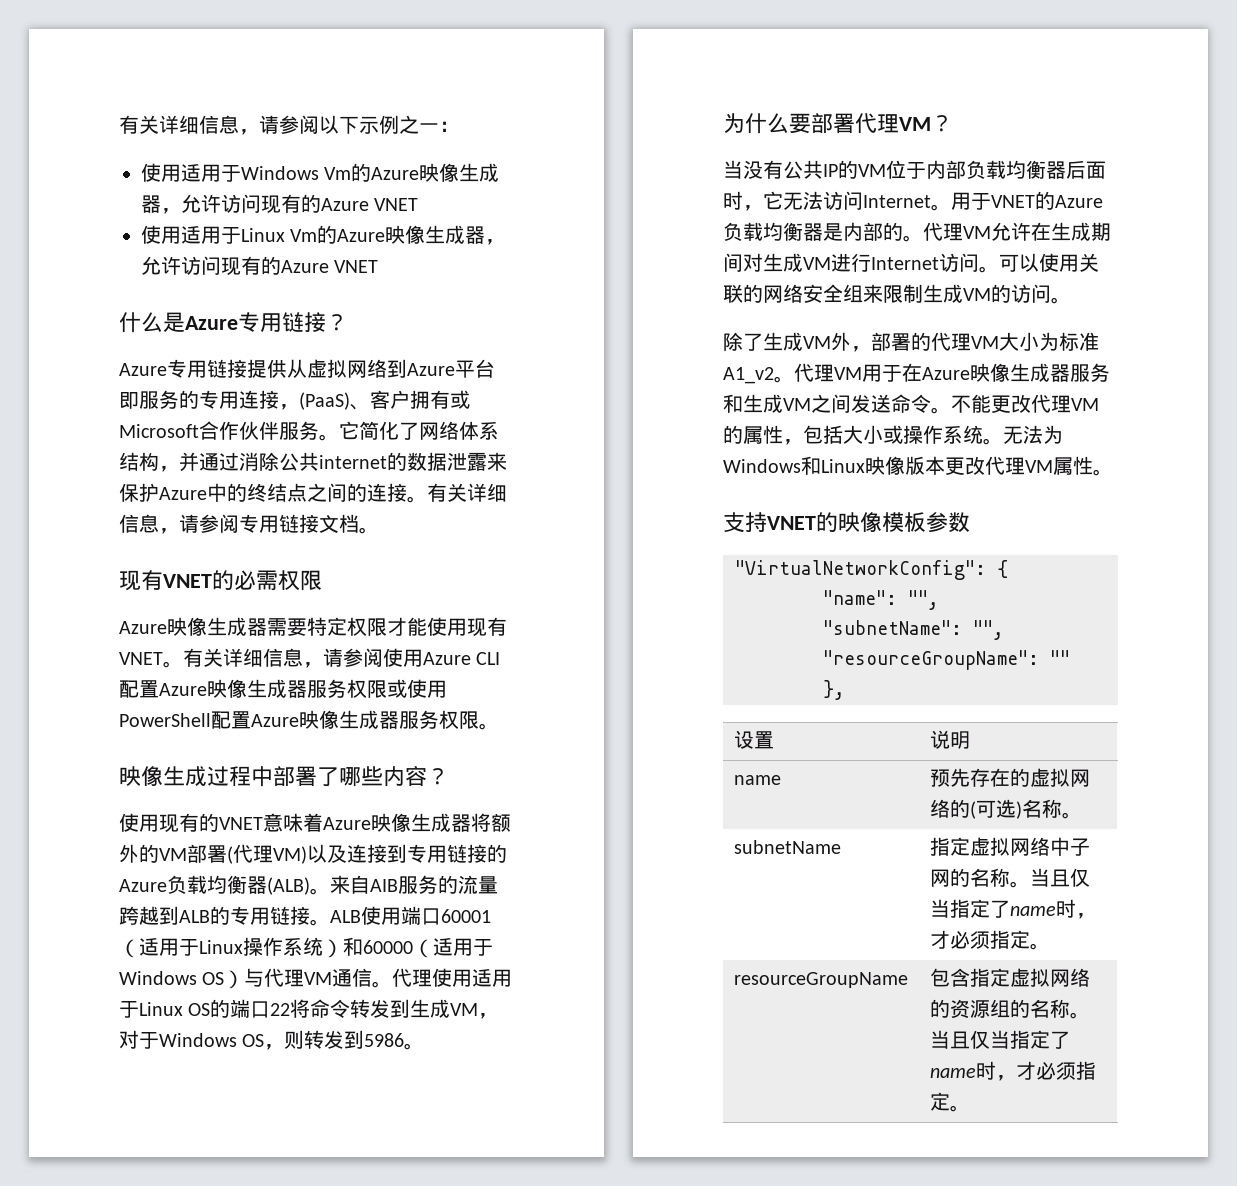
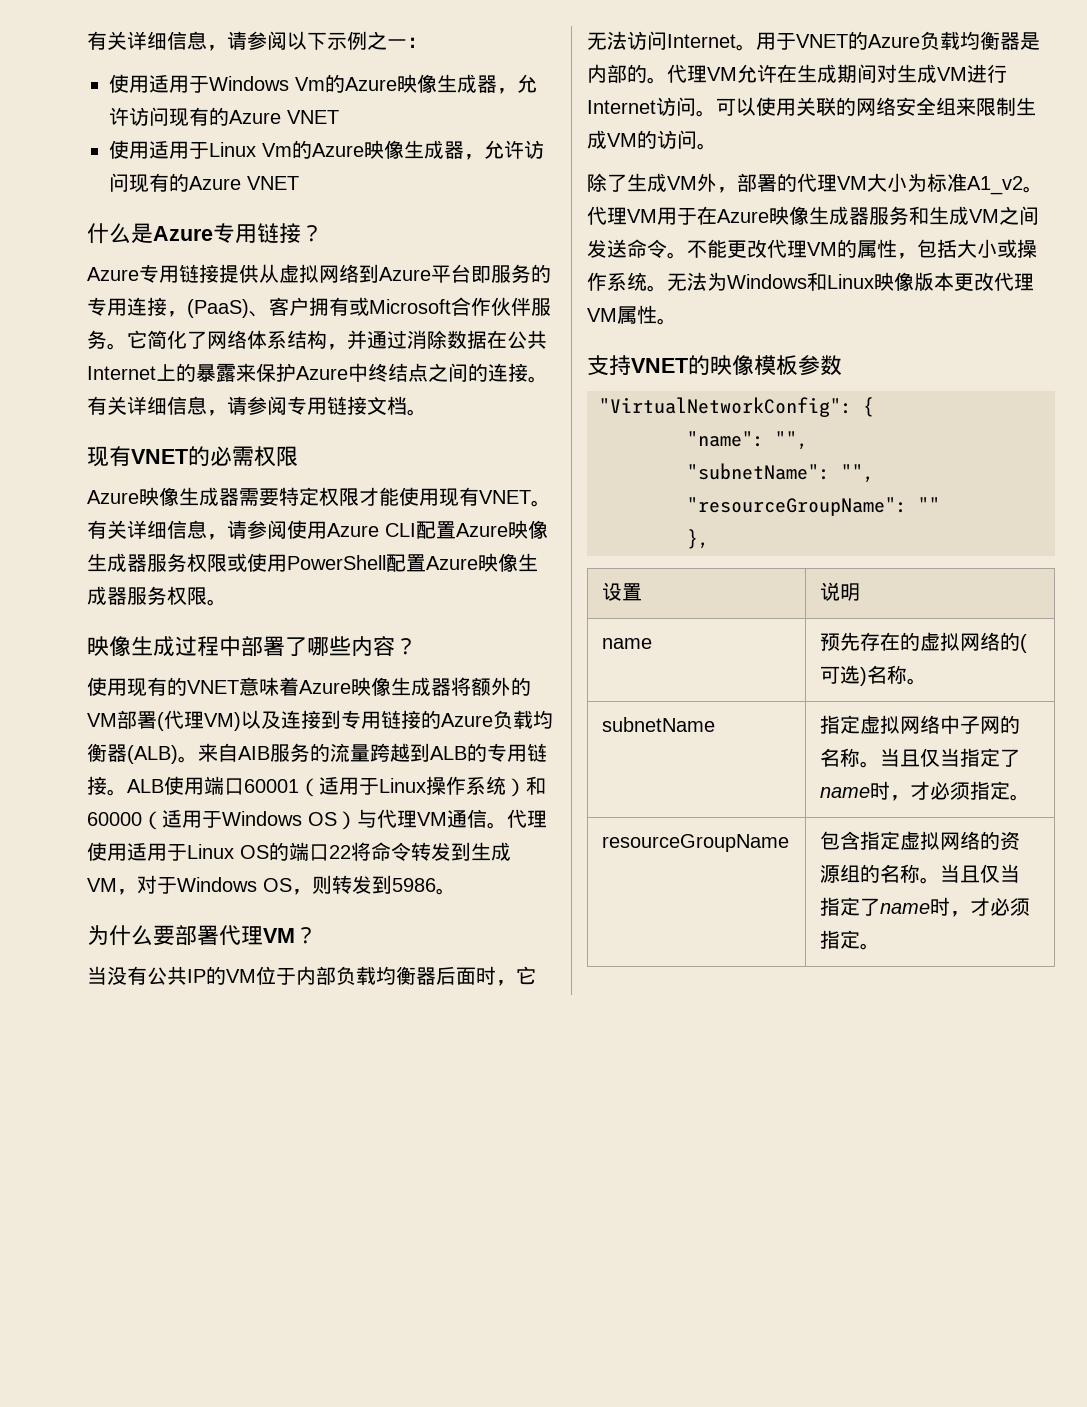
- 它简化了网络体系结构，并通过消除公共internet的数据泄露来保护Azure中的终结点之间的连接。
+ 它简化了网络体系结构，并通过消除数据在公共Internet上的暴露来保护Azure中终结点之间的连接。

